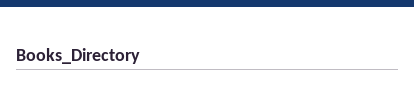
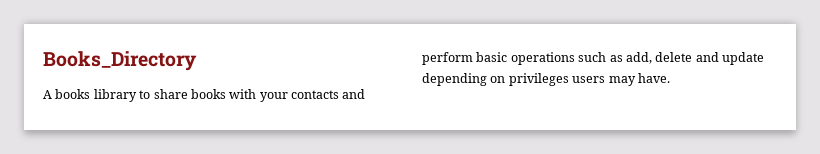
+ A books library to share books with your contacts and perform basic operations such as add, delete and update depending on privileges users may have.

